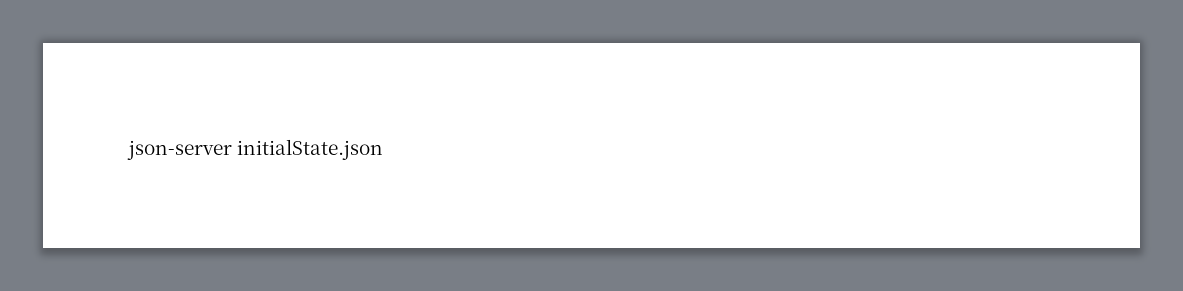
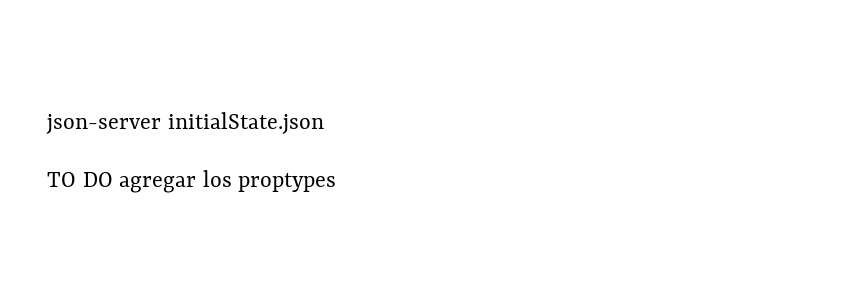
+ TO DO agregar los proptypes

